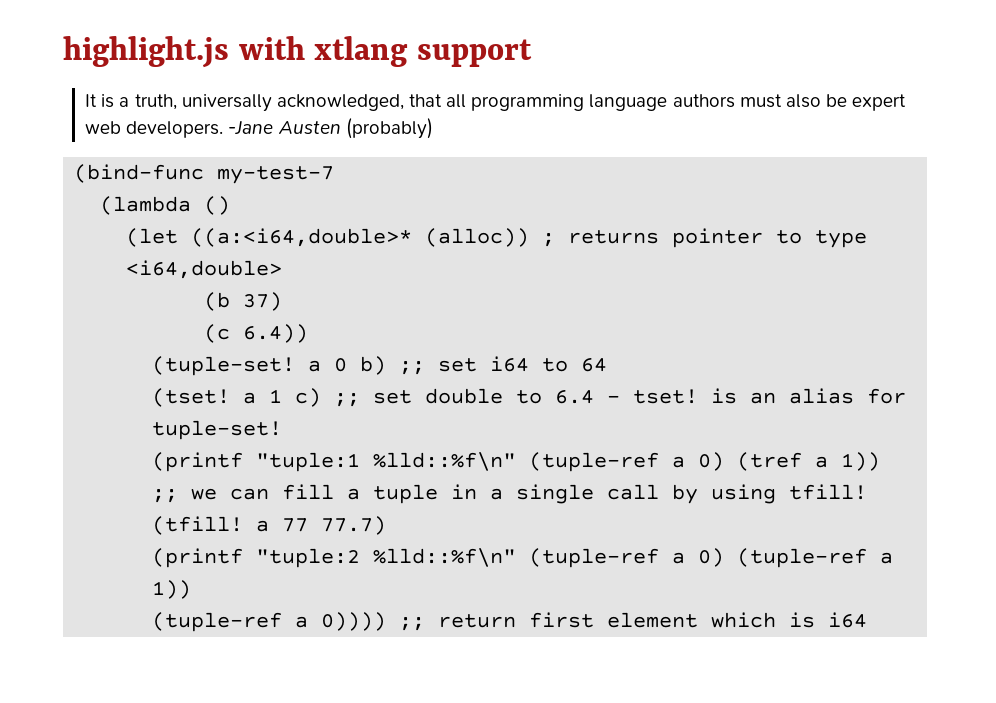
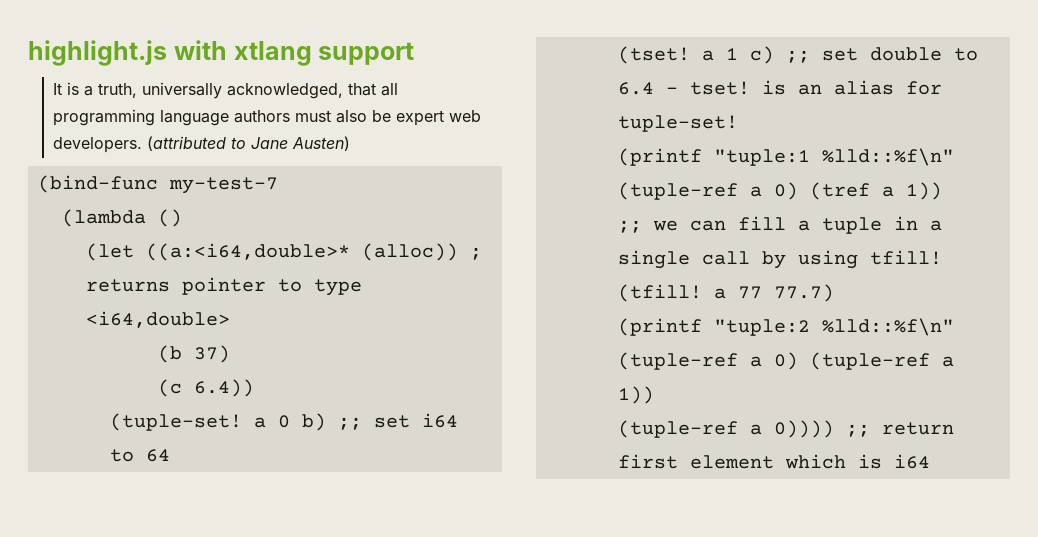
- -Jane Austen (probably)
+ (attributed to Jane Austen)

